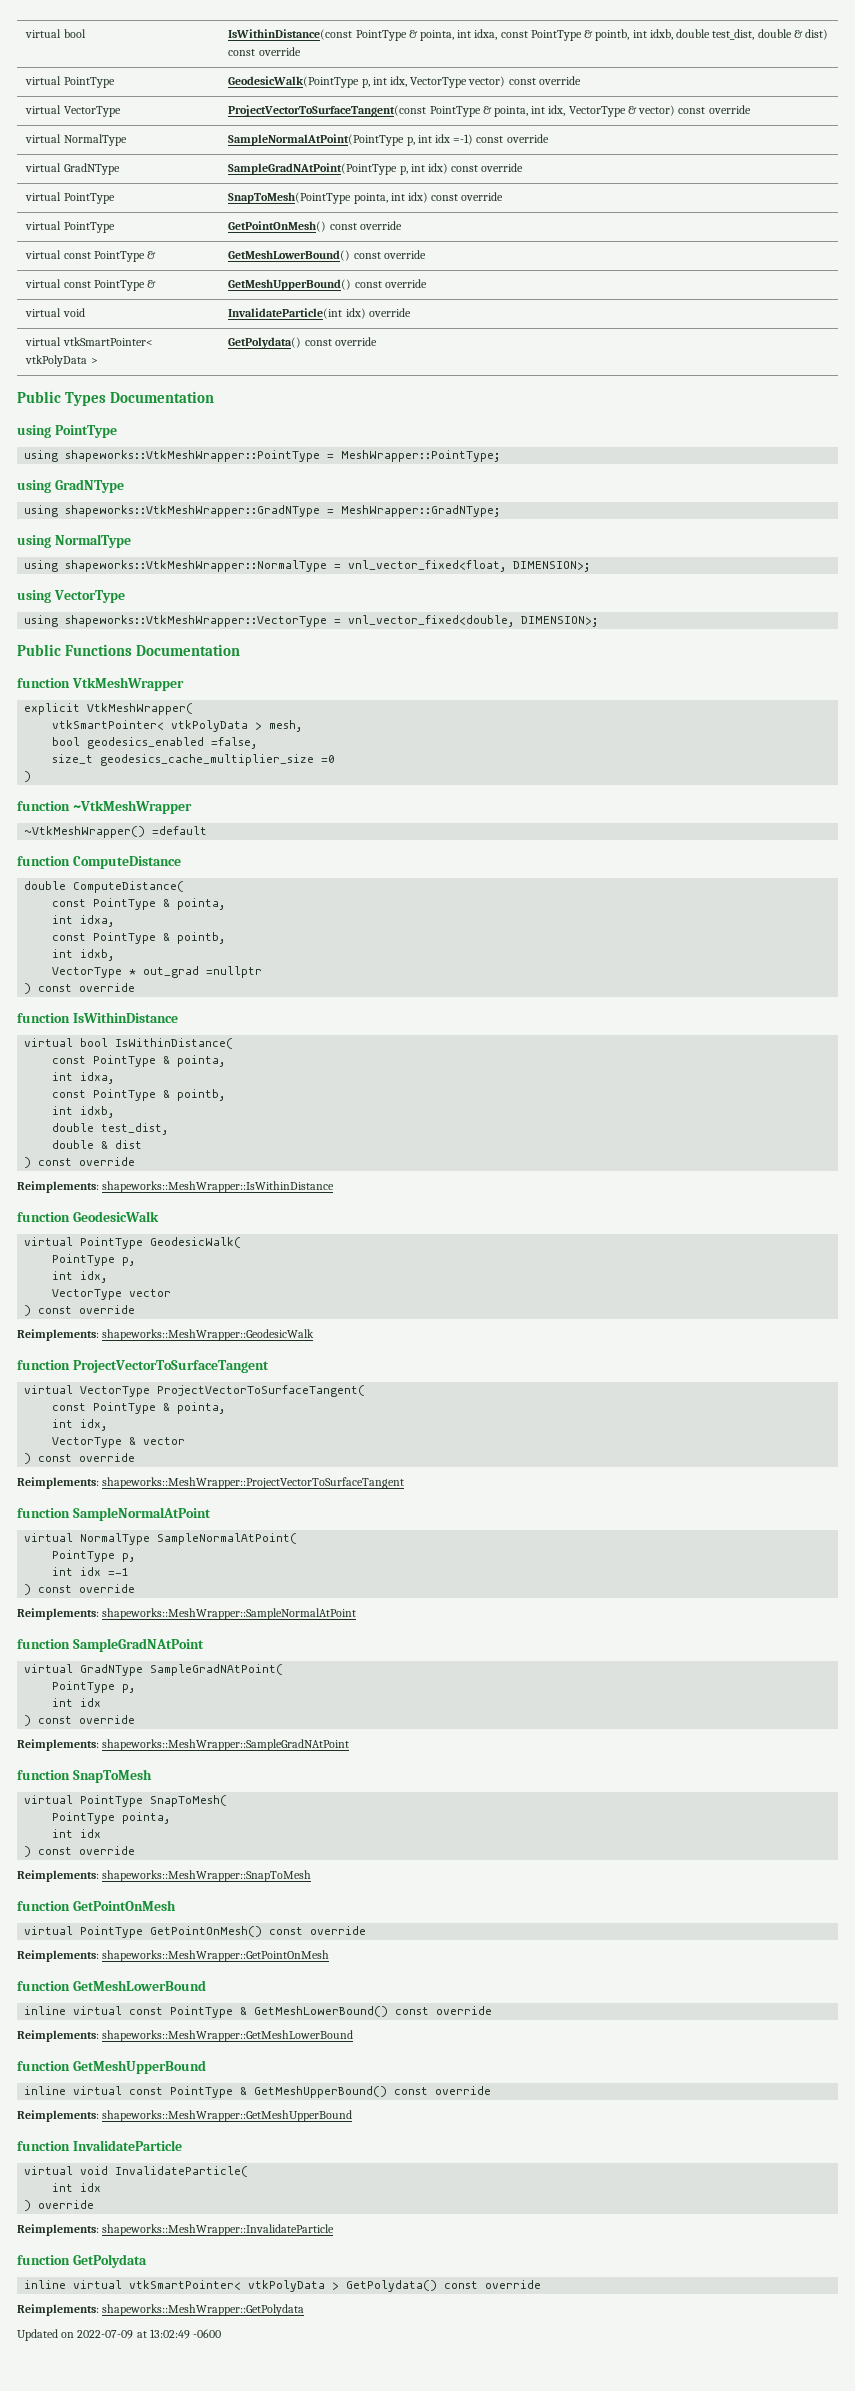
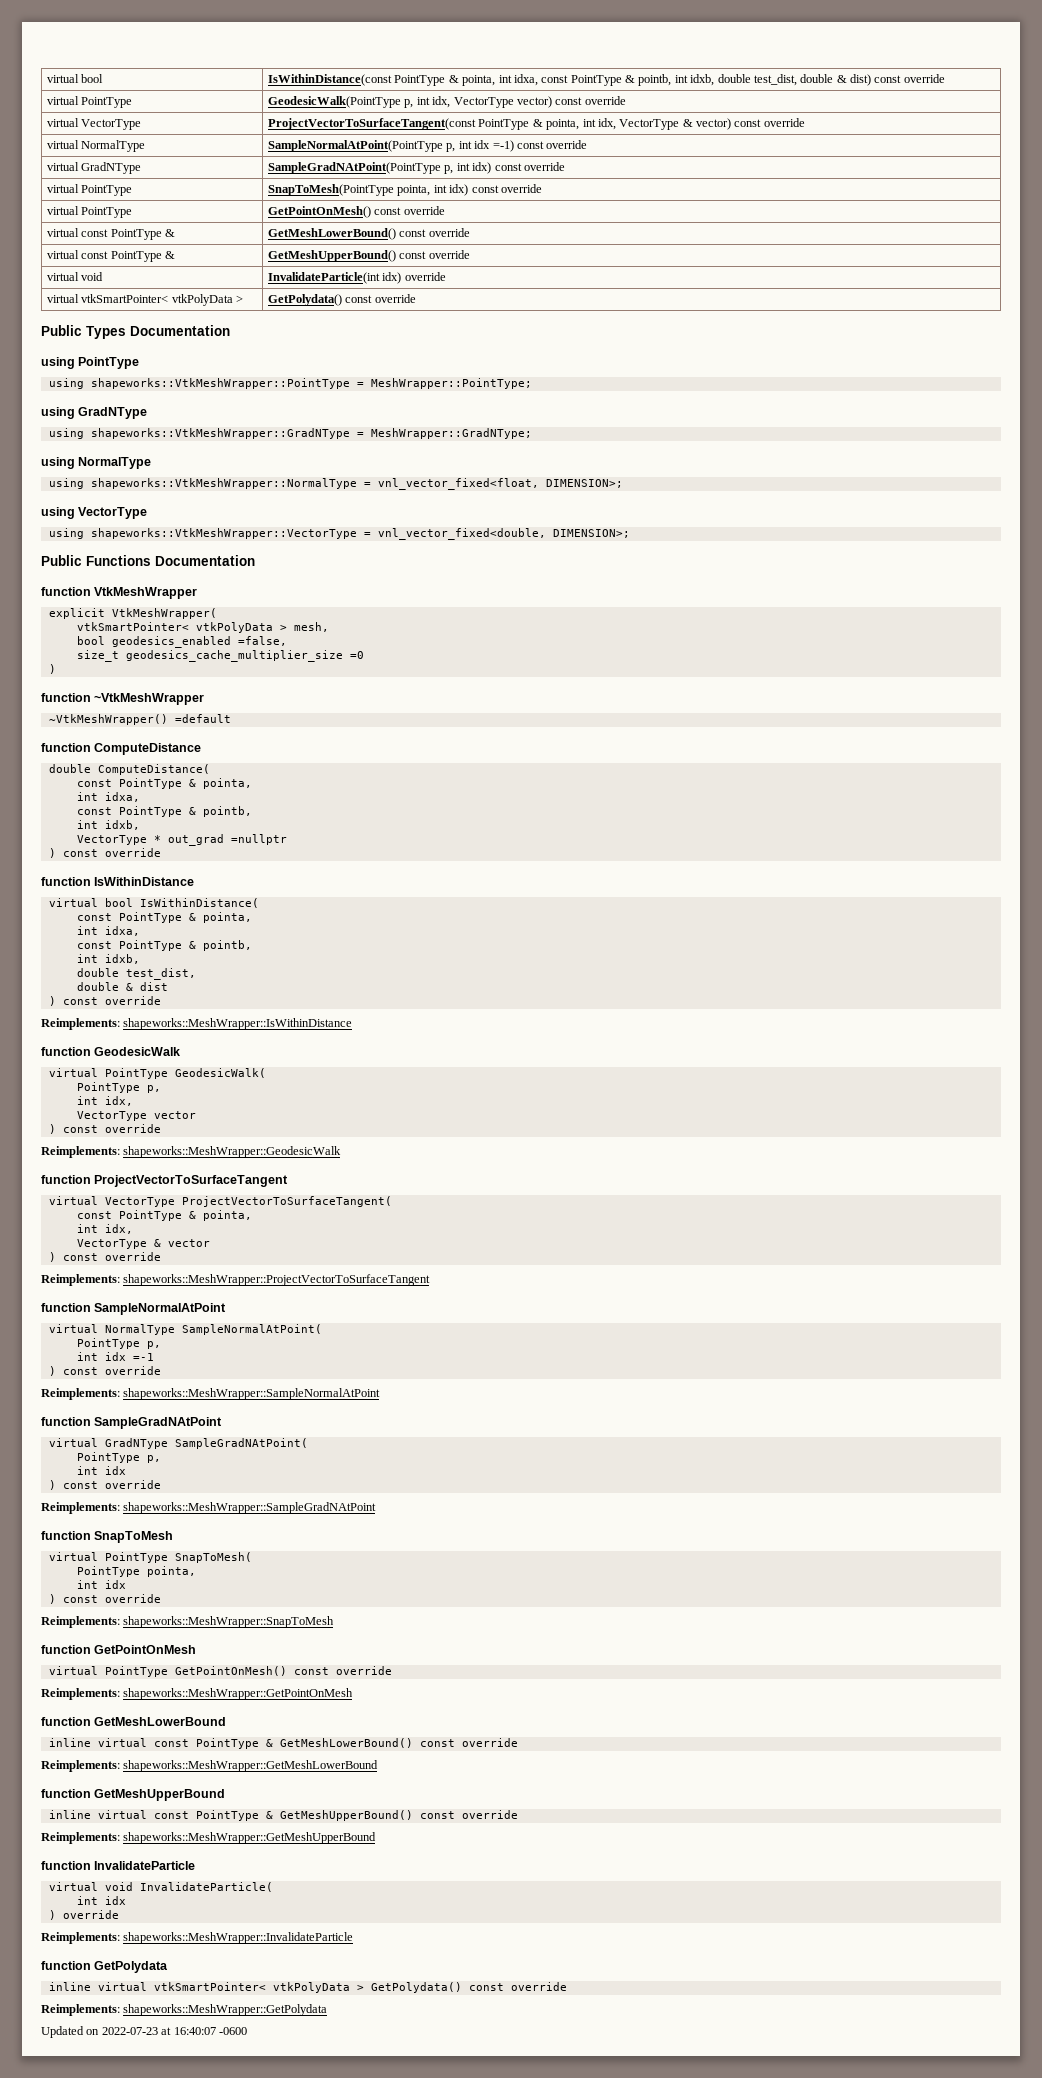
- Updated on 2022-07-09 at 13:02:49 -0600
+ Updated on 2022-07-23 at 16:40:07 -0600

